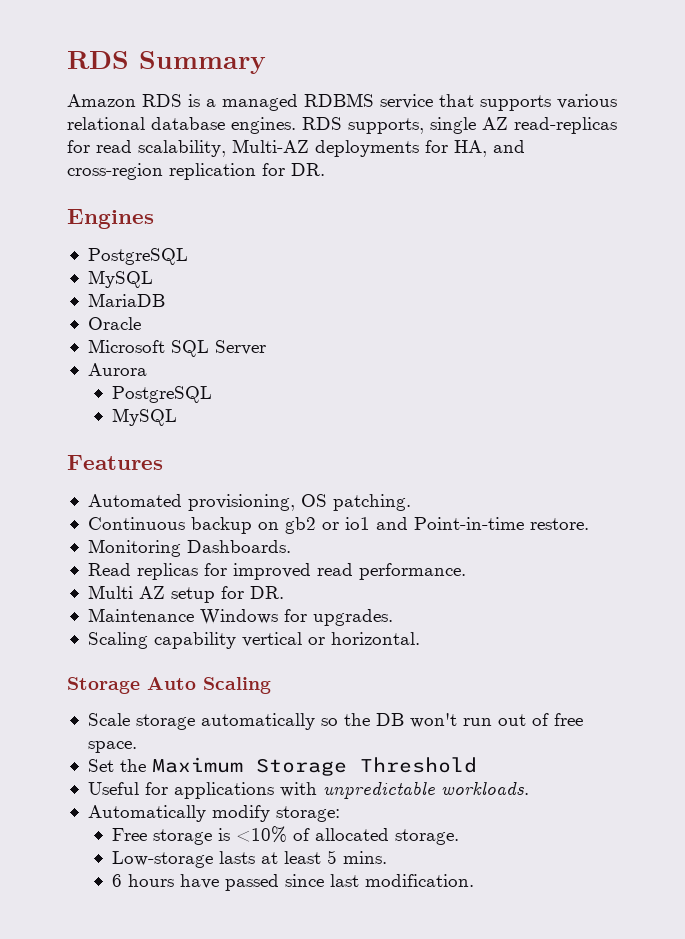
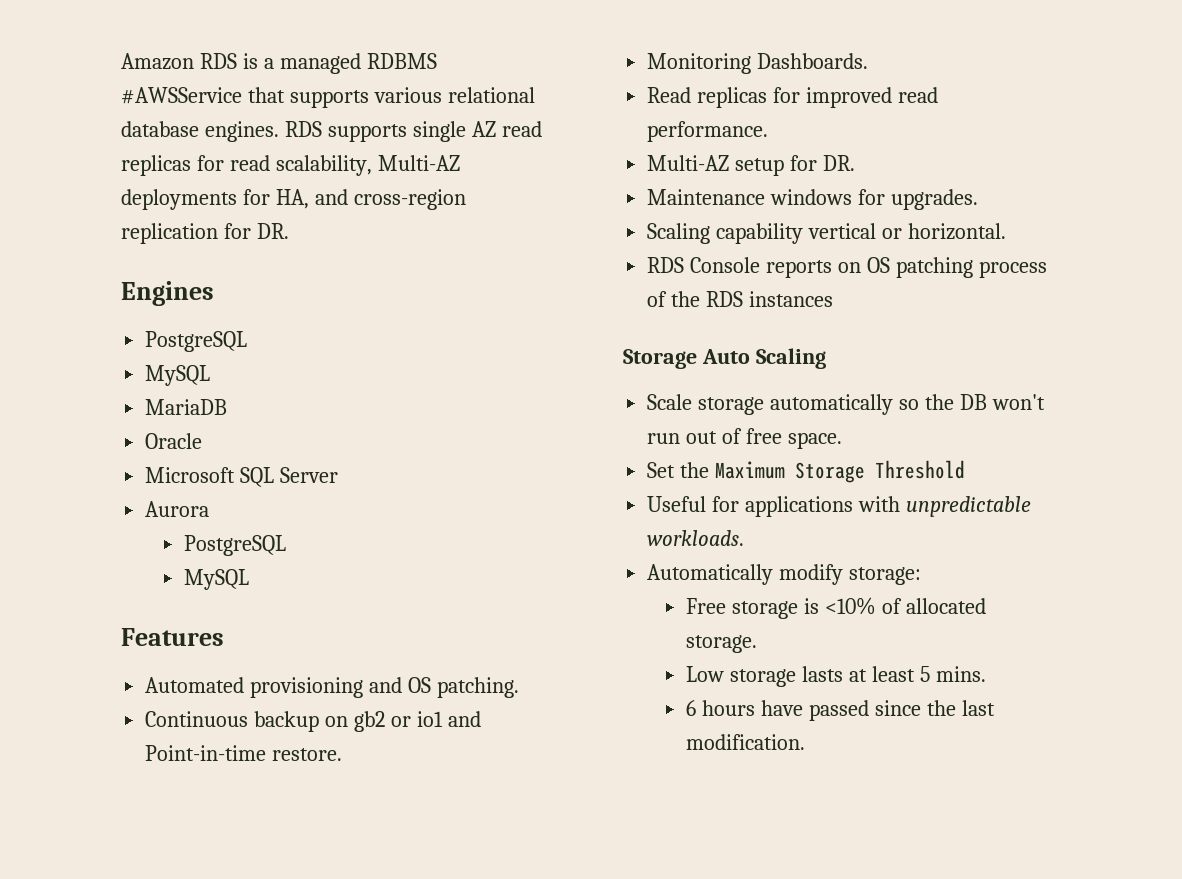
- RDS Summary
- Amazon RDS is a managed RDBMS service that supports various relational database engines.
+ Amazon RDS is a managed RDBMS #AWSService that supports various relational database engines.
- RDS supports, single AZ read-replicas for read scalability, Multi-AZ deployments for HA, and cross-region replication for DR.
+ RDS supports single AZ read replicas for read scalability, Multi-AZ deployments for HA, and cross-region replication for DR.
- Automated provisioning, OS patching.
+ Automated provisioning and OS patching.
- Multi AZ setup for DR.
+ Multi-AZ setup for DR.
- Maintenance Windows for upgrades.
+ Maintenance windows for upgrades.
+ RDS Console reports on OS patching process of the RDS instances
- Low-storage lasts at least 5 mins.
+ Low storage lasts at least 5 mins.
- 6 hours have passed since last modification.
+ 6 hours have passed since the last modification.

